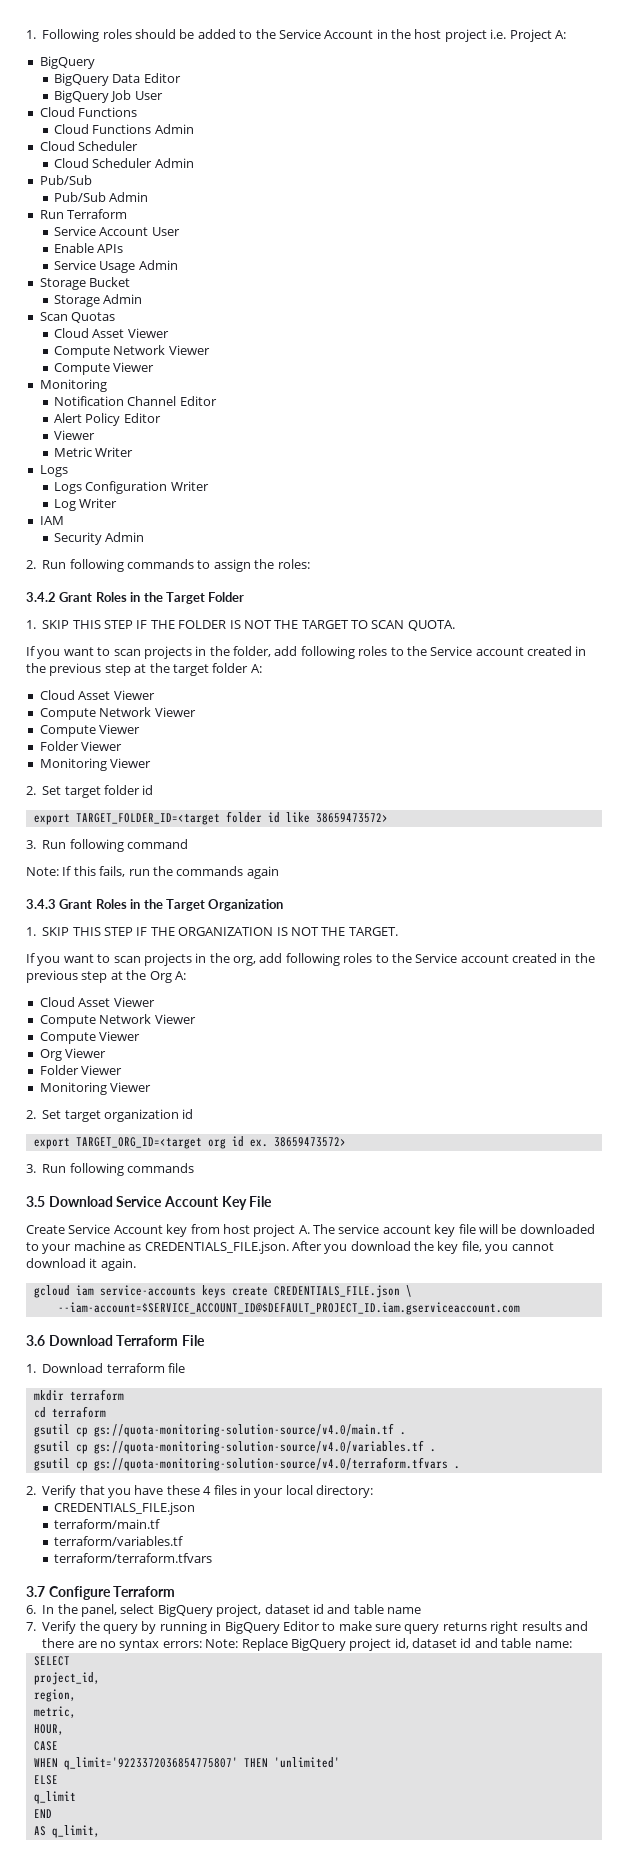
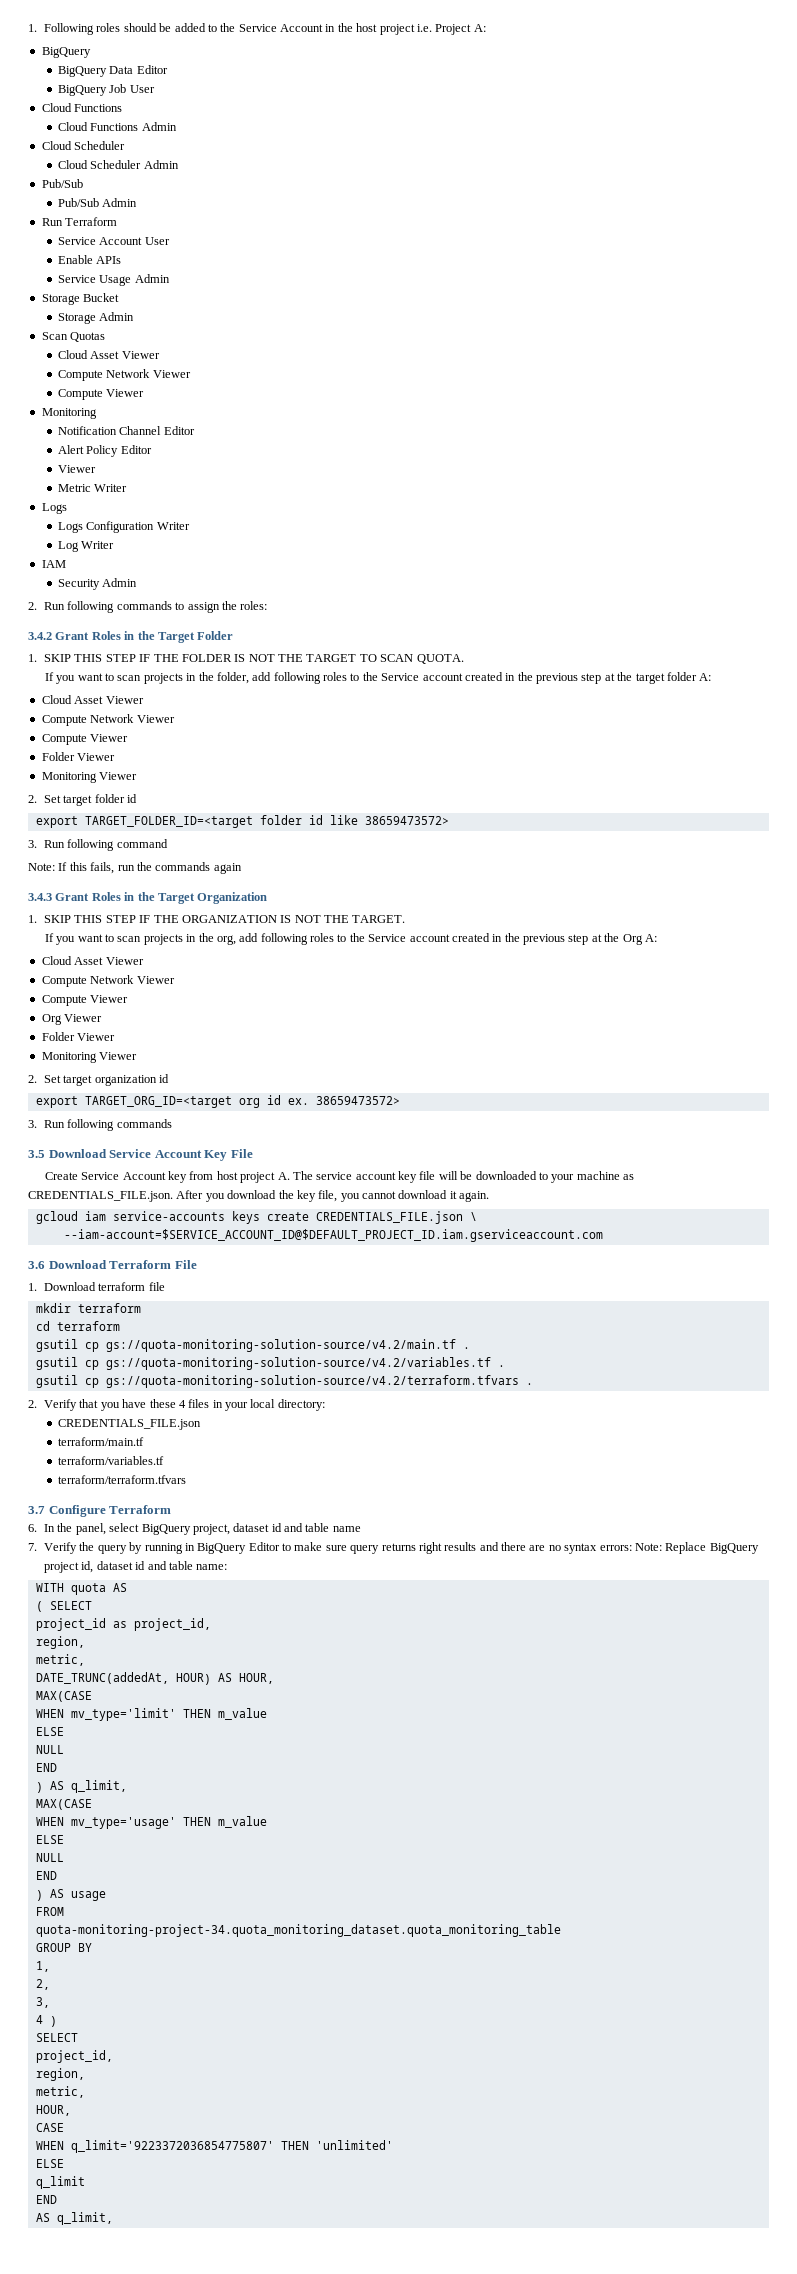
- gsutil cp gs://quota-monitoring-solution-source/v4.0/main.tf .
- gsutil cp gs://quota-monitoring-solution-source/v4.0/variables.tf .
- gsutil cp gs://quota-monitoring-solution-source/v4.0/terraform.tfvars .
+ gsutil cp gs://quota-monitoring-solution-source/v4.2/main.tf .
+ gsutil cp gs://quota-monitoring-solution-source/v4.2/variables.tf .
+ gsutil cp gs://quota-monitoring-solution-source/v4.2/terraform.tfvars .
+ WITH quota AS
+ ( SELECT
+ project_id as project_id,
+ region,
+ metric,
+ DATE_TRUNC(addedAt, HOUR) AS HOUR,
+ MAX(CASE
+ WHEN mv_type='limit' THEN m_value
+ ELSE
+ NULL
+ END
+ ) AS q_limit,
+ MAX(CASE
+ WHEN mv_type='usage' THEN m_value
+ ELSE
+ NULL
+ END
+ ) AS usage
+ FROM
+ quota-monitoring-project-34.quota_monitoring_dataset.quota_monitoring_table
+ GROUP BY
+ 1,
+ 2,
+ 3,
+ 4 )

